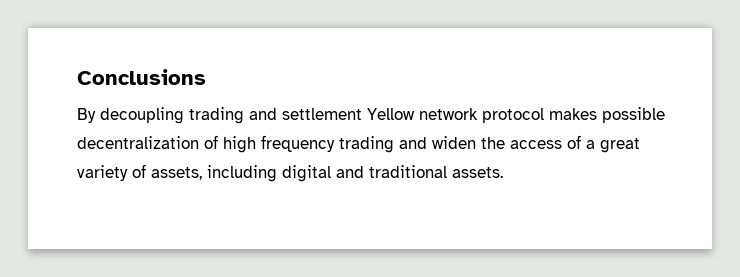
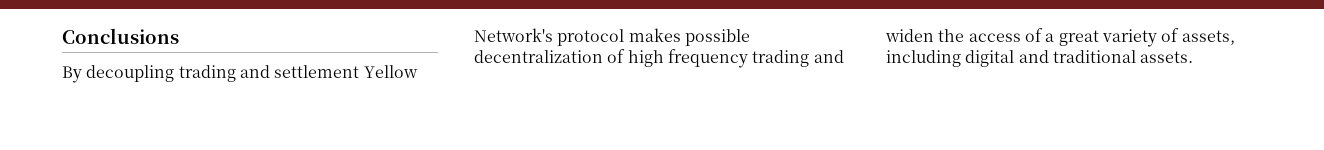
- By decoupling trading and settlement Yellow network protocol makes possible decentralization of high frequency trading and widen the access of a great variety of assets, including digital and traditional assets.
+ By decoupling trading and settlement Yellow Network's protocol makes possible decentralization of high frequency trading and widen the access of a great variety of assets, including digital and traditional assets.

